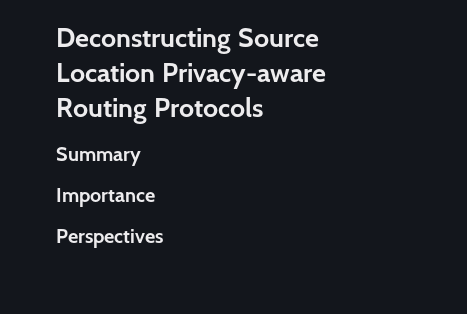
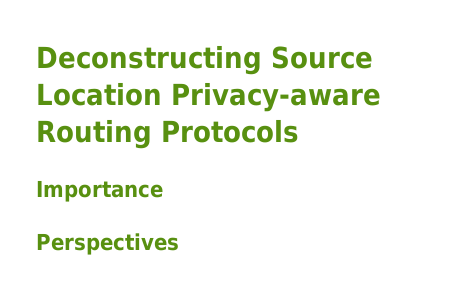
- Summary

